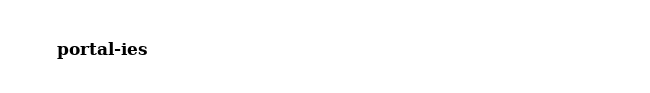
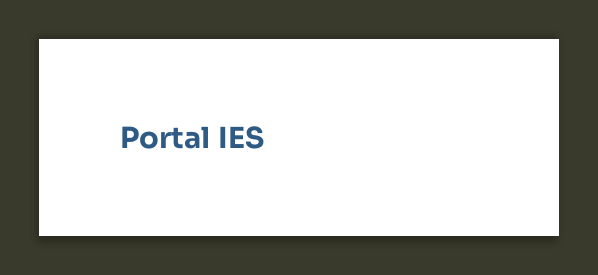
- portal-ies
+ Portal IES

